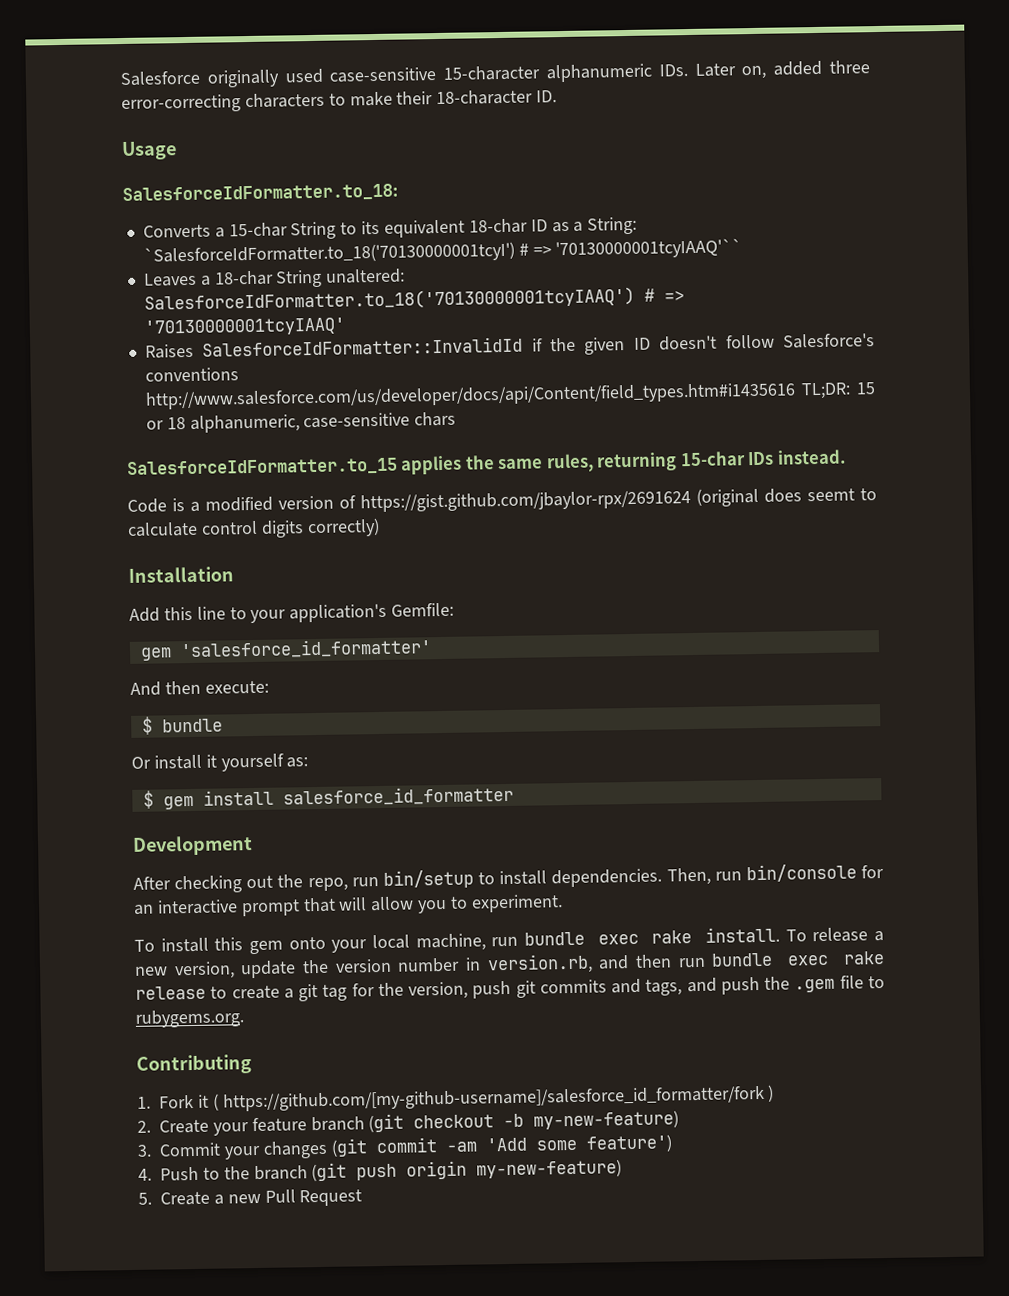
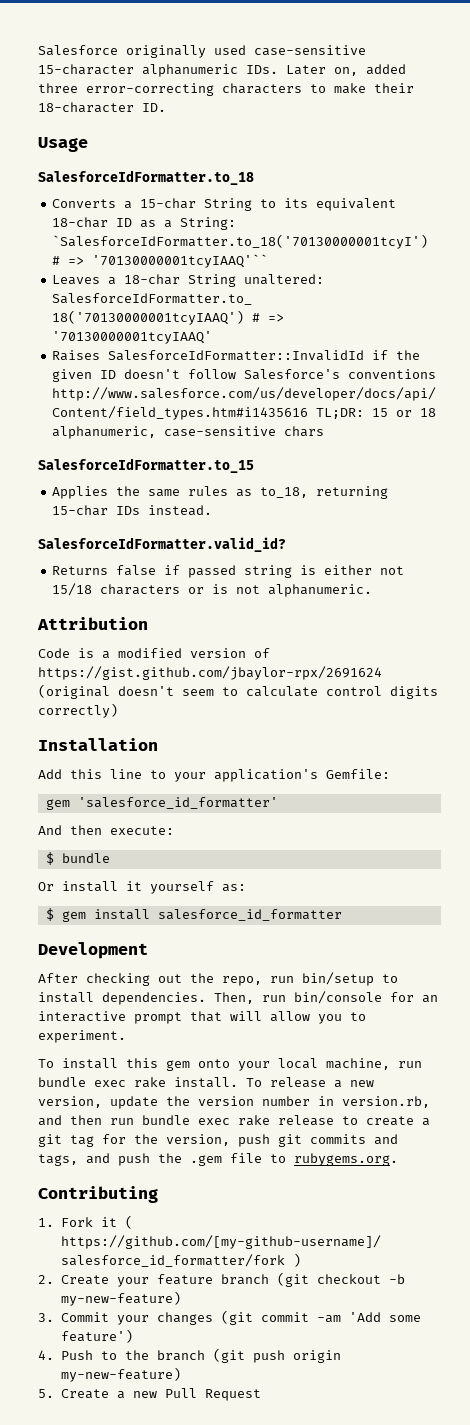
- SalesforceIdFormatter.to_18:
+ SalesforceIdFormatter.to_18
- SalesforceIdFormatter.to_15 applies the same rules, returning 15-char IDs instead.
+ SalesforceIdFormatter.to_15
+ Applies the same rules as to_18, returning 15-char IDs instead.
+ SalesforceIdFormatter.valid_id?
+ Returns false if passed string is either not 15/18 characters or is not alphanumeric.
+ Attribution
- Code is a modified version of https://gist.github.com/jbaylor-rpx/2691624 (original does seemt to calculate control digits correctly)
+ Code is a modified version of https://gist.github.com/jbaylor-rpx/2691624 (original doesn't seem to calculate control digits correctly)

